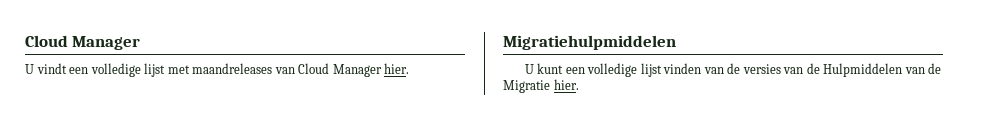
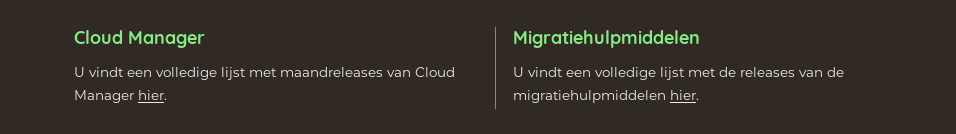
- U kunt een volledige lijst vinden van de versies van de Hulpmiddelen van de Migratie hier.
+ U vindt een volledige lijst met de releases van de migratiehulpmiddelen hier.

